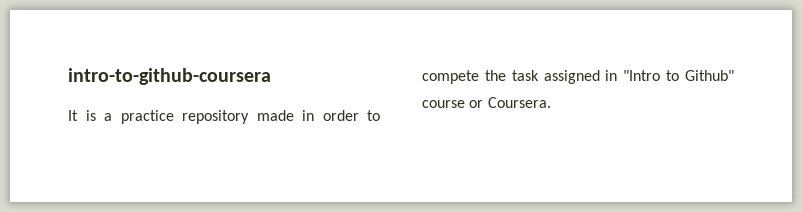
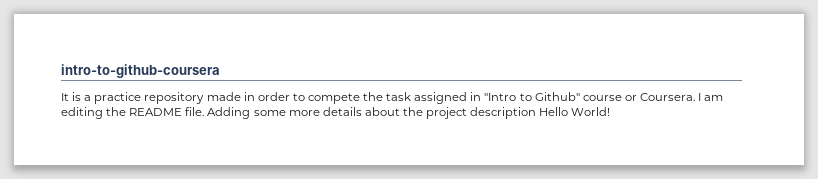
+ I am editing the README file. Adding some more details about the project description Hello World!

